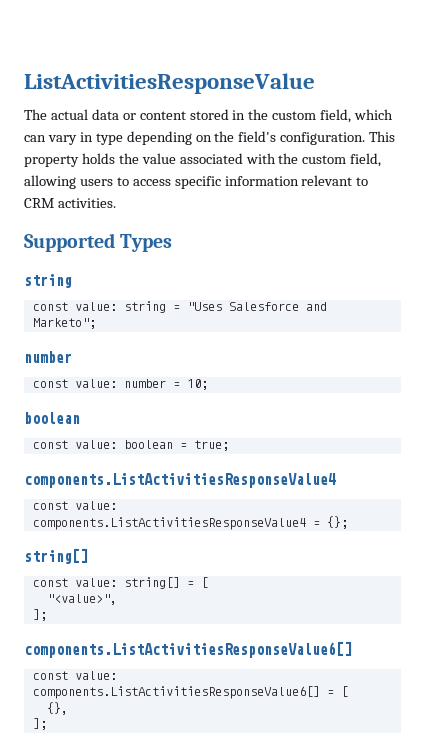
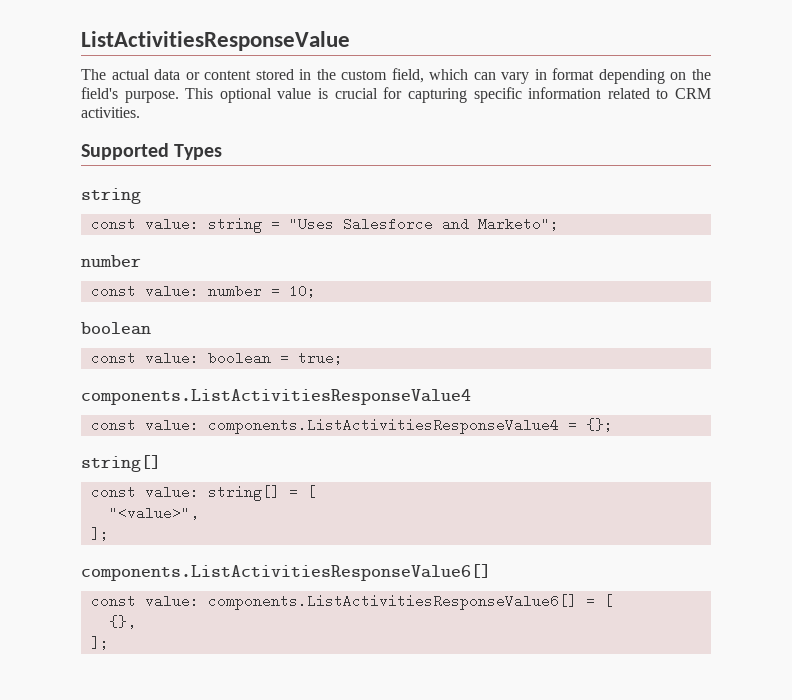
- The actual data or content stored in the custom field, which can vary in type depending on the field's configuration. This property holds the value associated with the custom field, allowing users to access specific information relevant to CRM activities.
+ The actual data or content stored in the custom field, which can vary in format depending on the field's purpose. This optional value is crucial for capturing specific information related to CRM activities.

